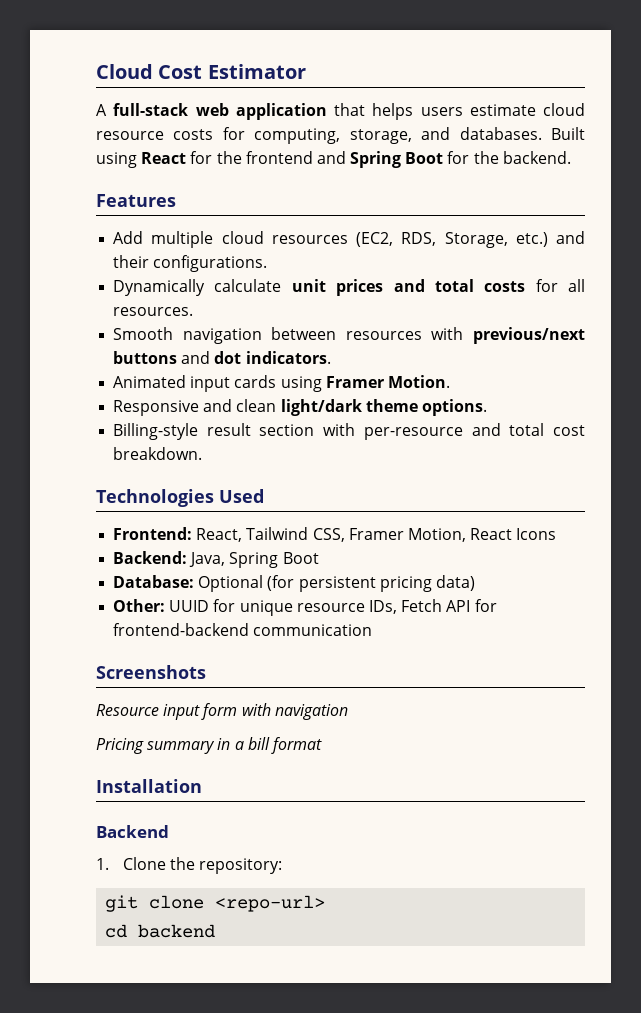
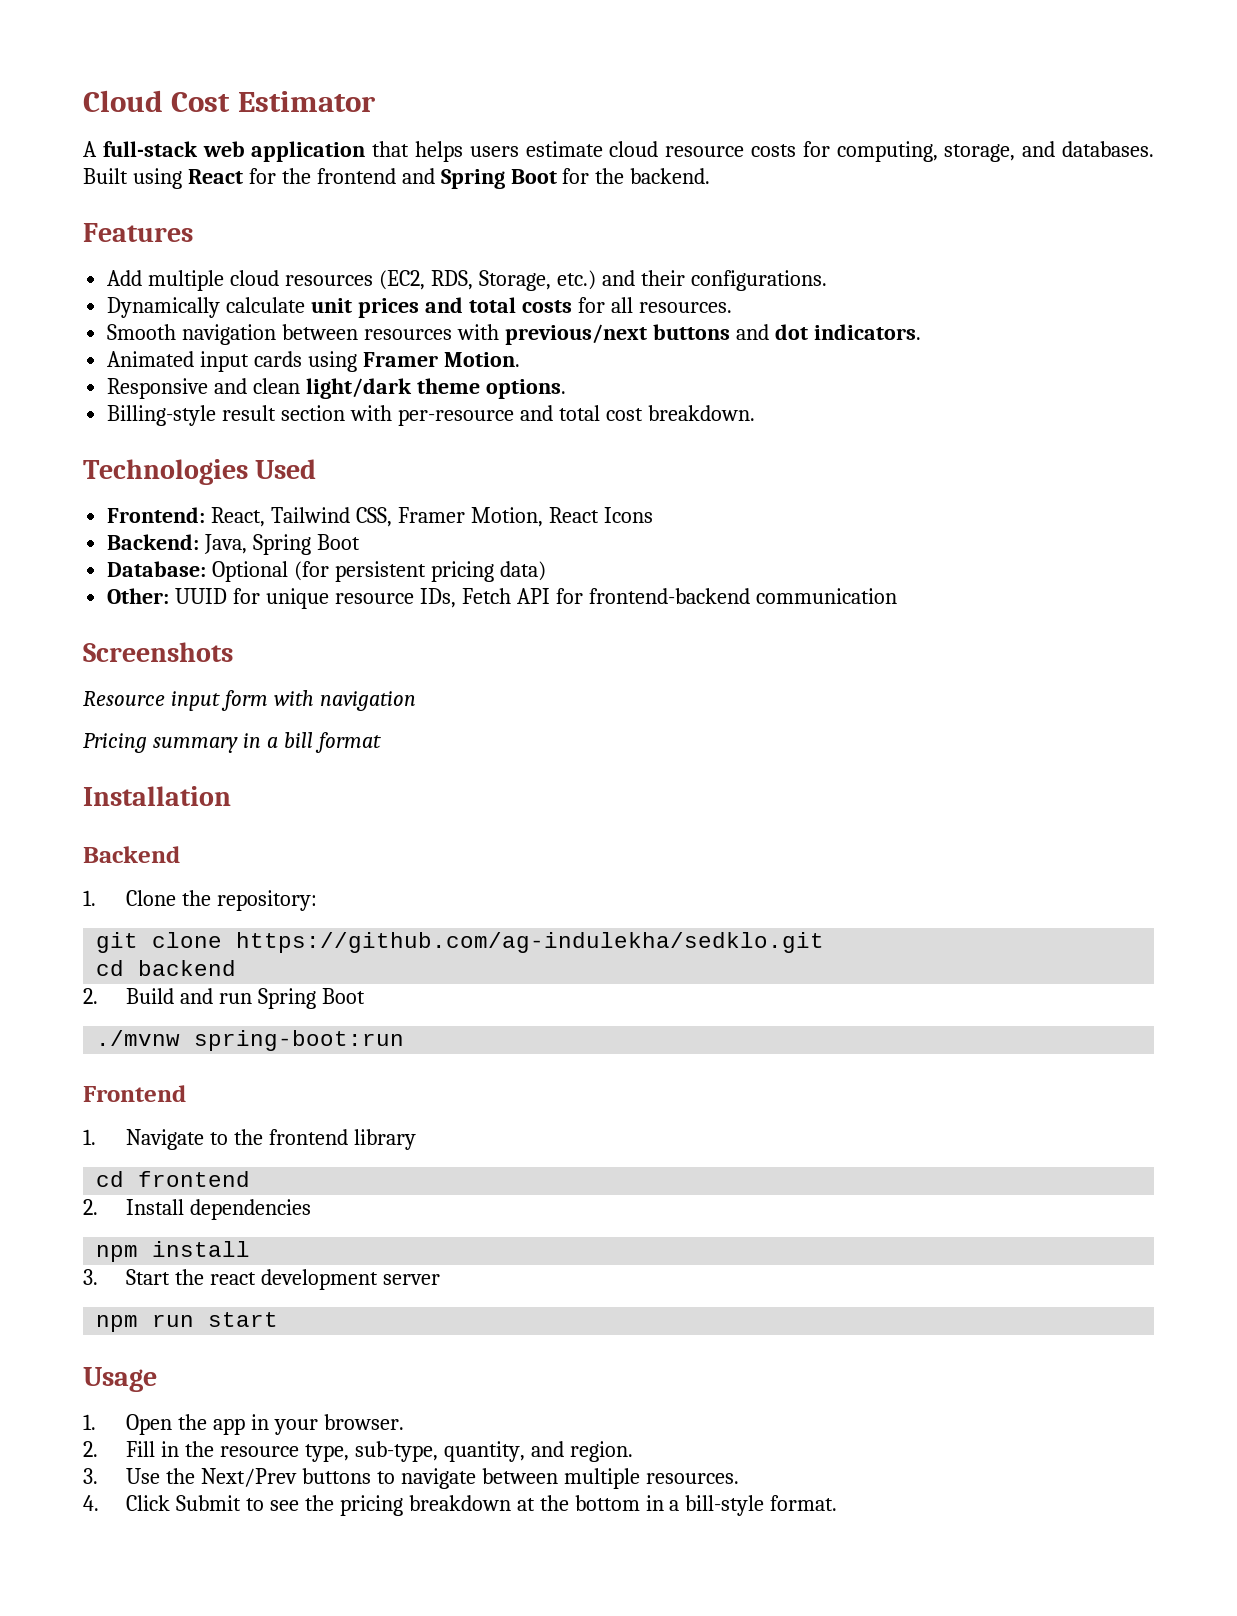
- git clone <repo-url>
+ git clone https://github.com/ag-indulekha/sedklo.git
+ 2. Build and run Spring Boot
+ ./mvnw spring-boot:run
+ Frontend
+ 1. Navigate to the frontend library
+ cd frontend
+ 2. Install dependencies
+ npm install
+ 3. Start the react development server
+ npm run start
+ Usage
+ 1. Open the app in your browser.
+ 2. Fill in the resource type, sub-type, quantity, and region.
+ 3. Use the Next/Prev buttons to navigate between multiple resources.
+ 4. Click Submit to see the pricing breakdown at the bottom in a bill-style format.

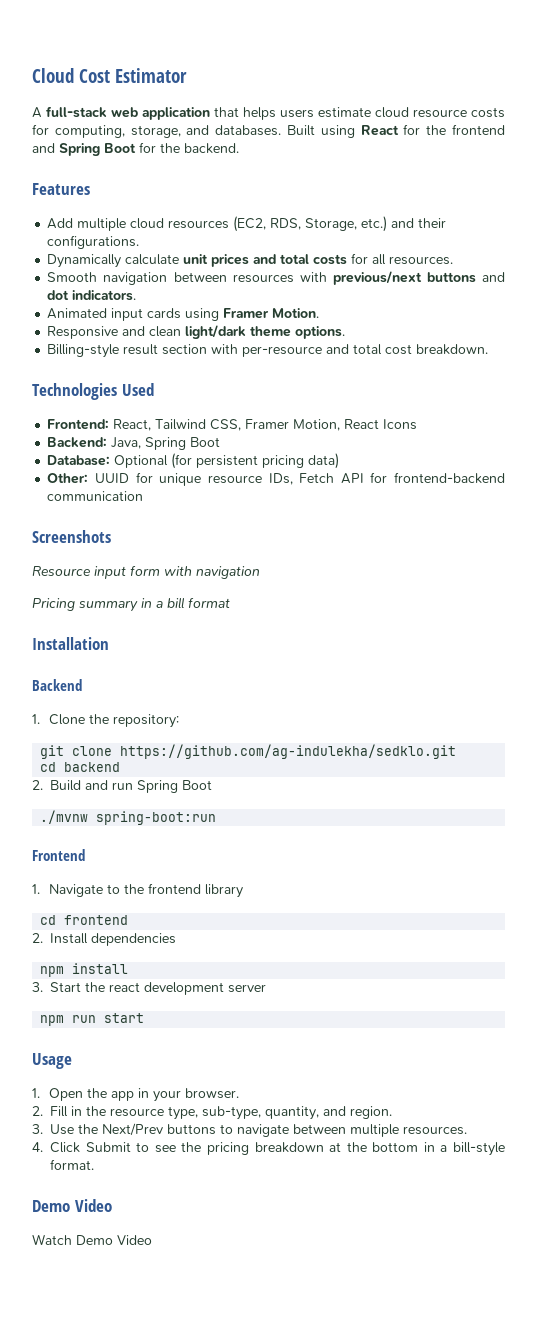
  4. Click Submit to see the pricing breakdown at the bottom in a bill-style format.
+ Demo Video
+ Watch Demo Video

